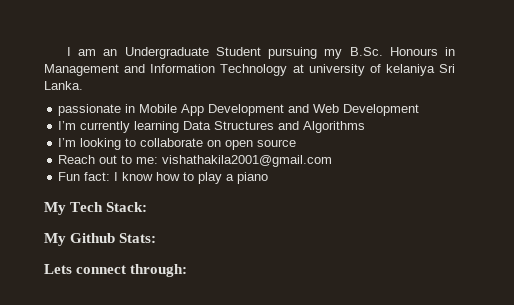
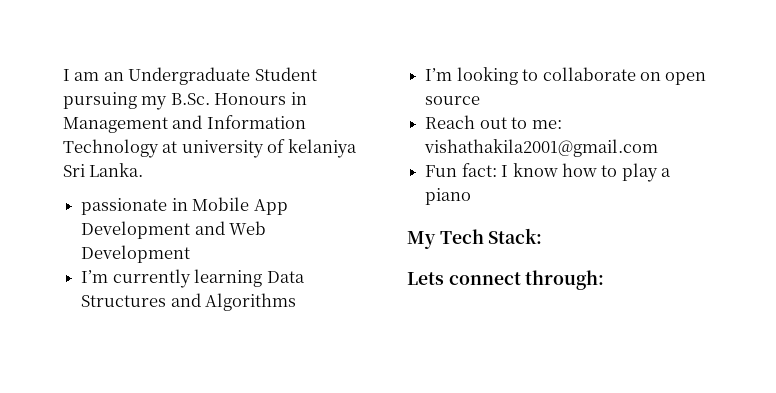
- My Github Stats:

